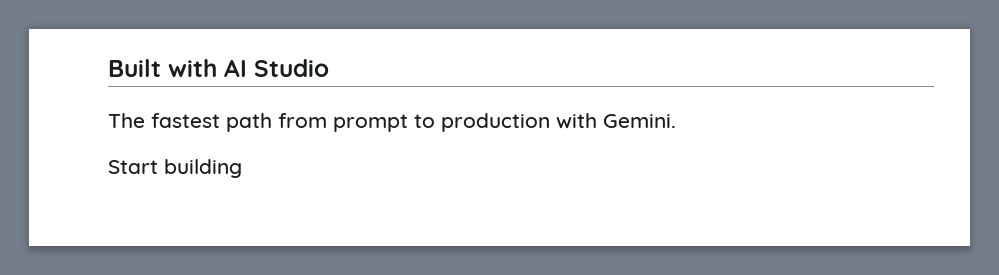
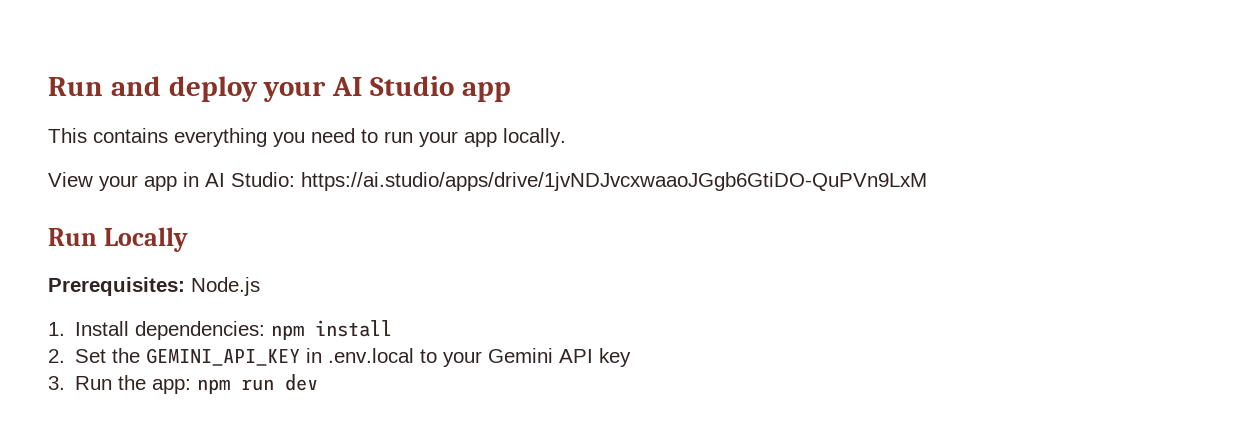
- Built with AI Studio
- The fastest path from prompt to production with Gemini.
- Start building
+ Run and deploy your AI Studio app
+ This contains everything you need to run your app locally.
+ View your app in AI Studio: https://ai.studio/apps/drive/1jvNDJvcxwaaoJGgb6GtiDO-QuPVn9LxM
+ Run Locally
+ Prerequisites: Node.js
+ 1. Install dependencies: npm install
+ 2. Set the GEMINI_API_KEY in .env.local to your Gemini API key
+ 3. Run the app: npm run dev

